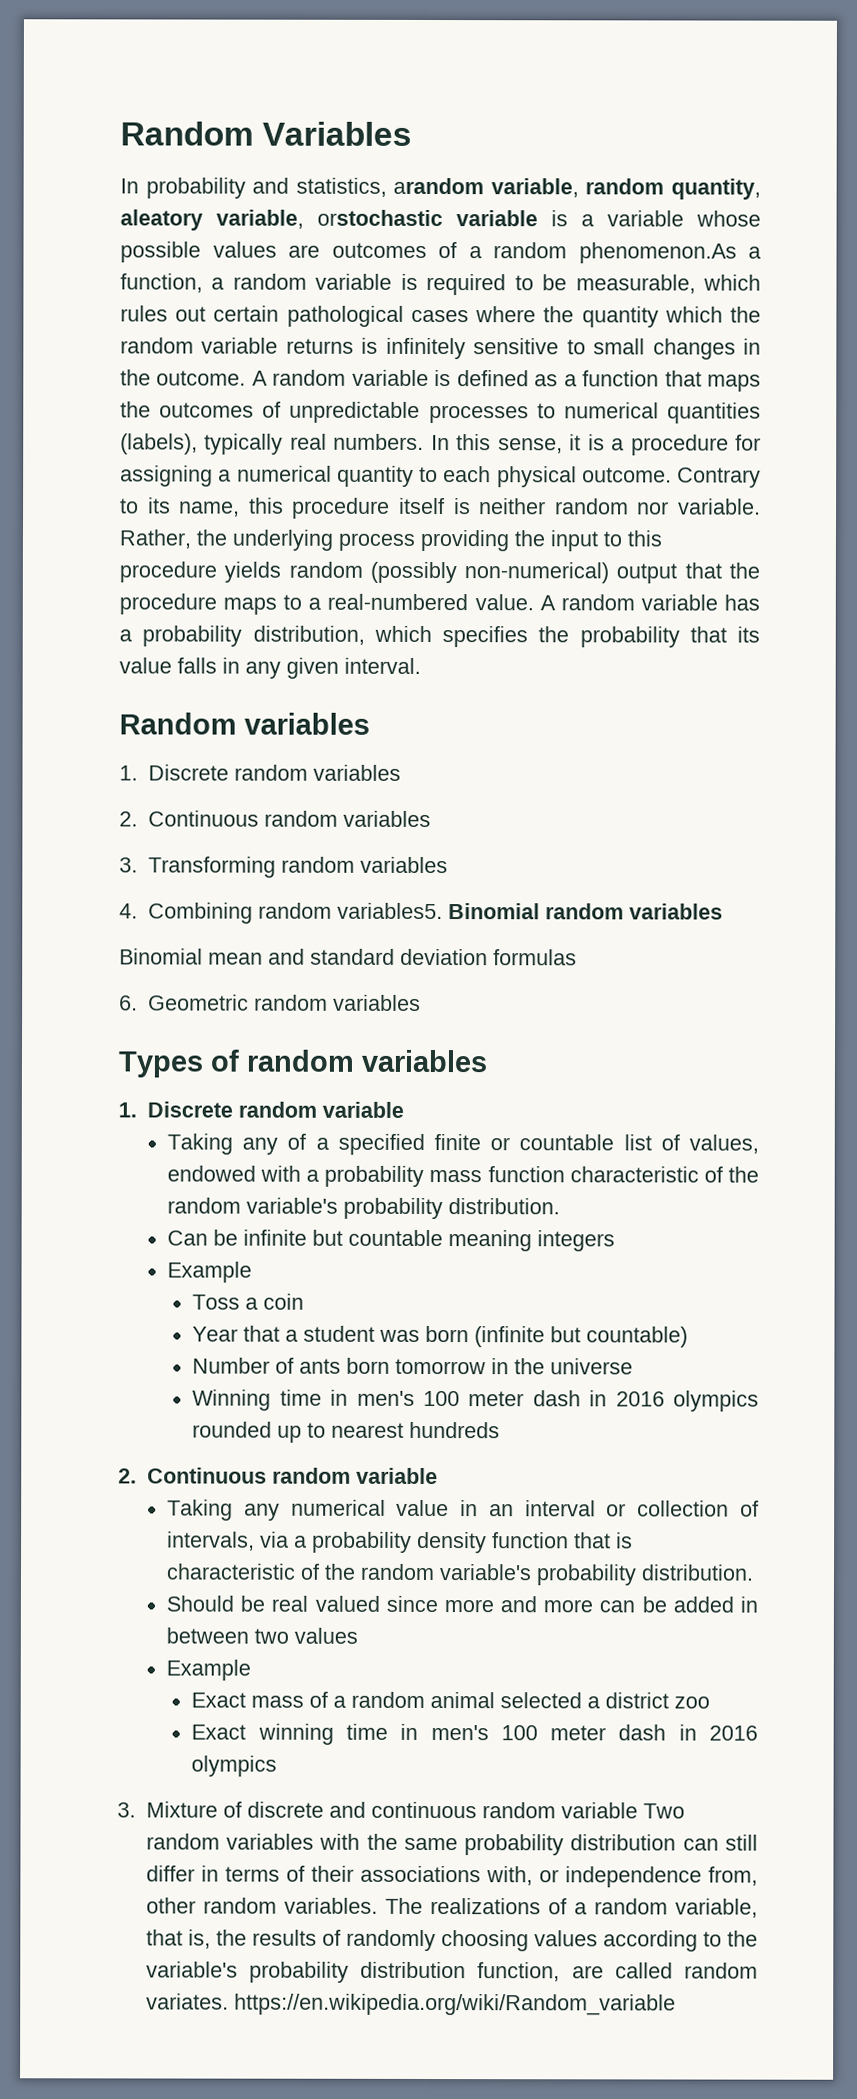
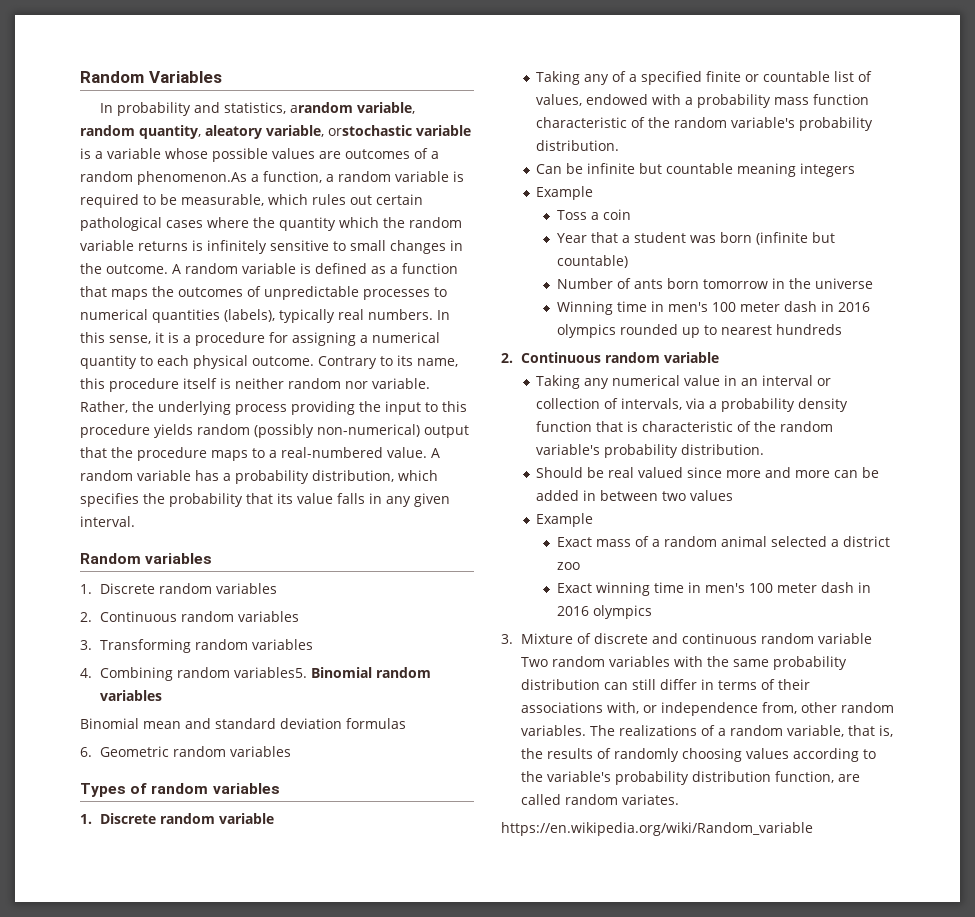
- The realizations of a random variable, that is, the results of randomly choosing values according to the variable's probability distribution function, are called random variates. https://en.wikipedia.org/wiki/Random_variable
+ The realizations of a random variable, that is, the results of randomly choosing values according to the variable's probability distribution function, are called random variates.
+ https://en.wikipedia.org/wiki/Random_variable

